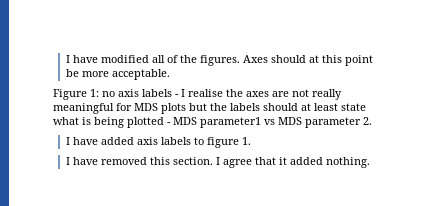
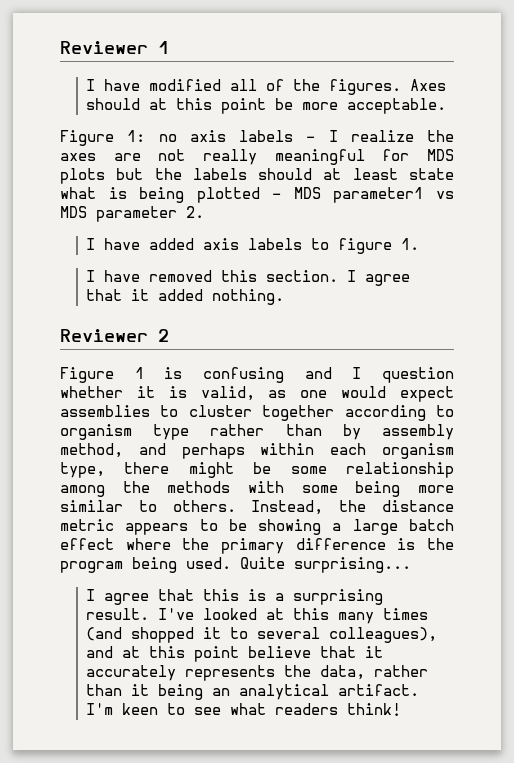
+ Reviewer 1
- Figure 1: no axis labels - I realise the axes are not really meaningful for MDS plots but the labels should at least state what is being plotted - MDS parameter1 vs MDS parameter 2.
+ Figure 1: no axis labels - I realize the axes are not really meaningful for MDS plots but the labels should at least state what is being plotted - MDS parameter1 vs MDS parameter 2.
+ Reviewer 2
+ Figure 1 is confusing and I question whether it is valid, as one would expect assemblies to cluster together according to organism type rather than by assembly method, and perhaps within each organism type, there might be some relationship among the methods with some being more similar to others. Instead, the distance metric appears to be showing a large batch effect where the primary difference is the program being used. Quite surprising...
+ I agree that this is a surprising result. I've looked at this many times (and shopped it to several colleagues), and at this point believe that it accurately represents the data, rather than it being an analytical artifact. I'm keen to see what readers think!

